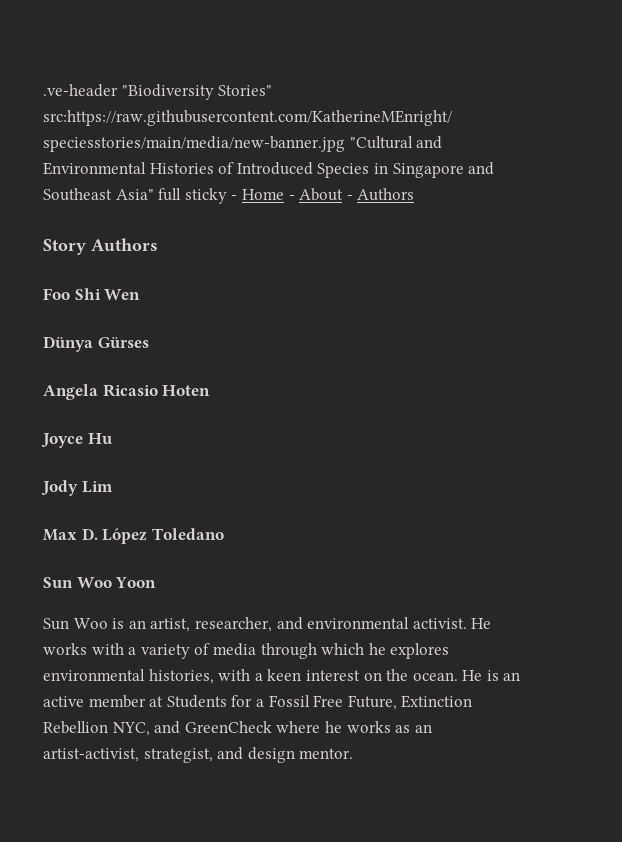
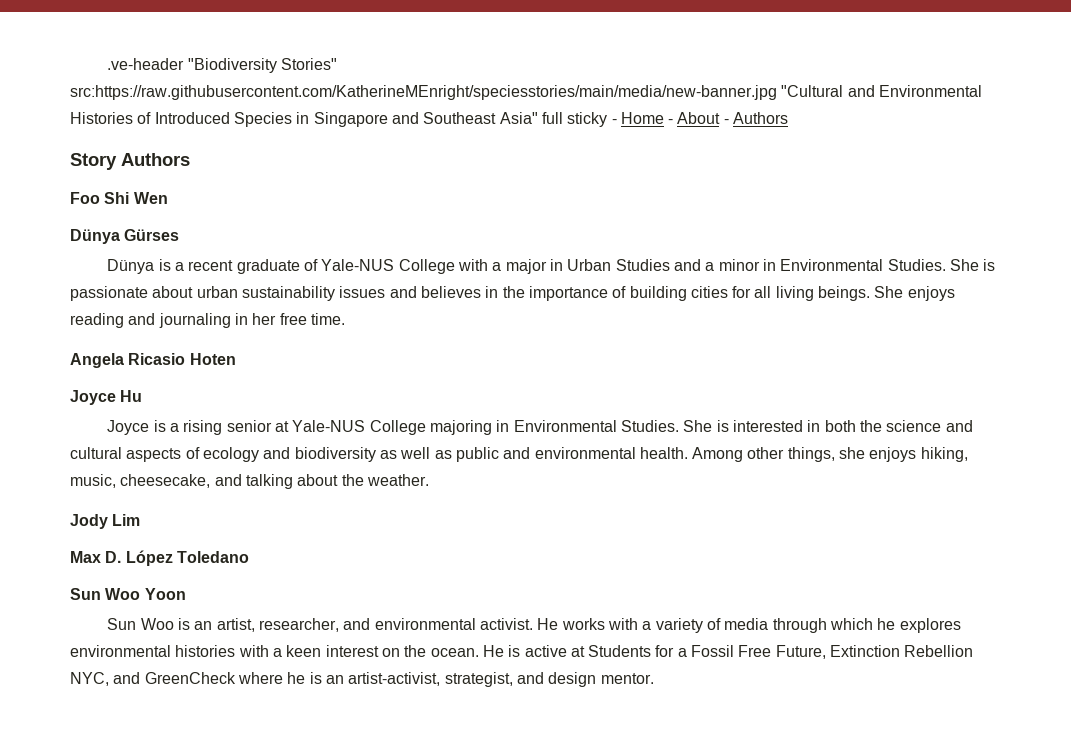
+ Dünya is a recent graduate of Yale-NUS College with a major in Urban Studies and a minor in Environmental Studies. She is passionate about urban sustainability issues and believes in the importance of building cities for all living beings. She enjoys reading and journaling in her free time.
+ Joyce is a rising senior at Yale-NUS College majoring in Environmental Studies. She is interested in both the science and cultural aspects of ecology and biodiversity as well as public and environmental health. Among other things, she enjoys hiking, music, cheesecake, and talking about the weather.
- He works with a variety of media through which he explores environmental histories, with a keen interest on the ocean.
+ He works with a variety of media through which he explores environmental histories with a keen interest on the ocean.
- He is an active member at Students for a Fossil Free Future, Extinction Rebellion NYC, and GreenCheck where he works as an artist-activist, strategist, and design mentor.
+ He is active at Students for a Fossil Free Future, Extinction Rebellion NYC, and GreenCheck where he is an artist-activist, strategist, and design mentor.

